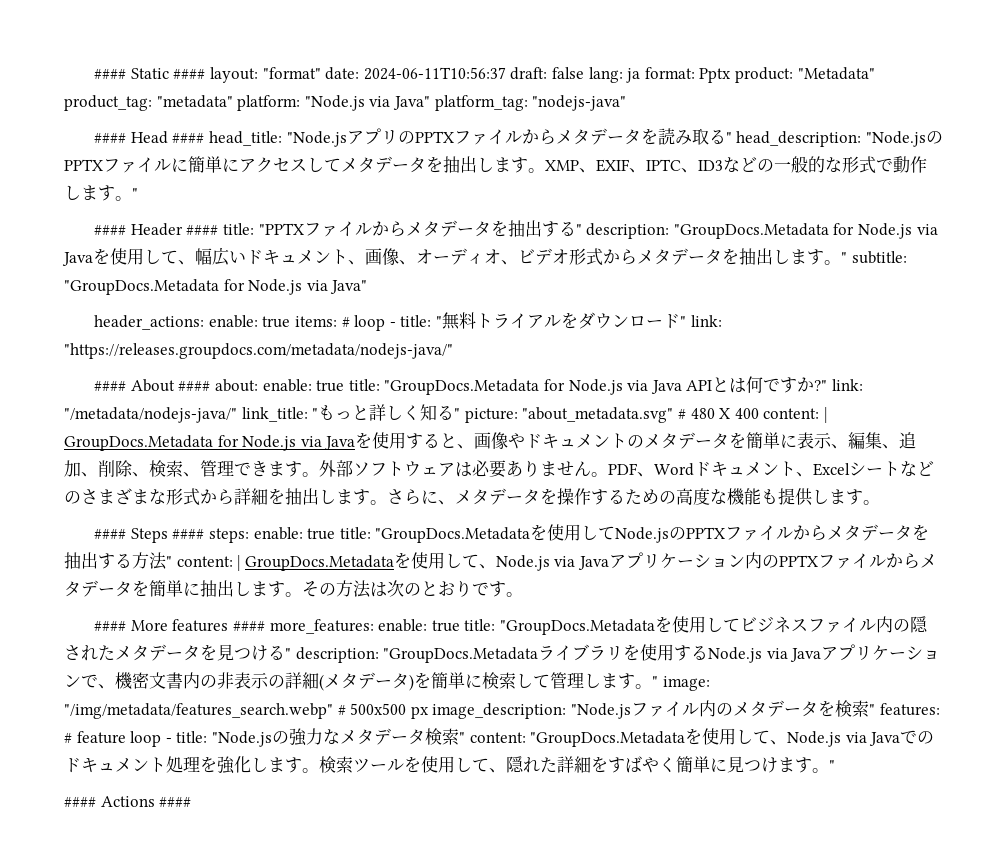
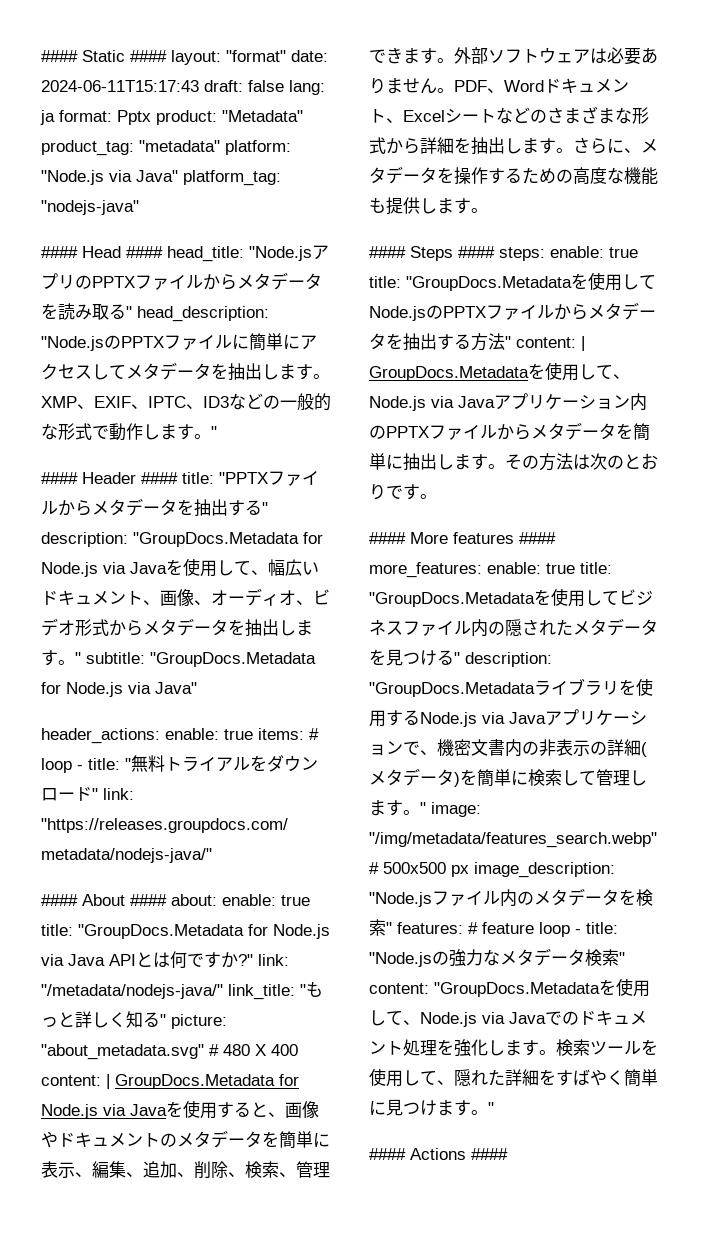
- #### Static #### layout: "format" date: 2024-06-11T10:56:37 draft: false lang: ja format: Pptx product: "Metadata" product_tag: "metadata" platform: "Node.js via Java" platform_tag: "nodejs-java"
+ #### Static #### layout: "format" date: 2024-06-11T15:17:43 draft: false lang: ja format: Pptx product: "Metadata" product_tag: "metadata" platform: "Node.js via Java" platform_tag: "nodejs-java"

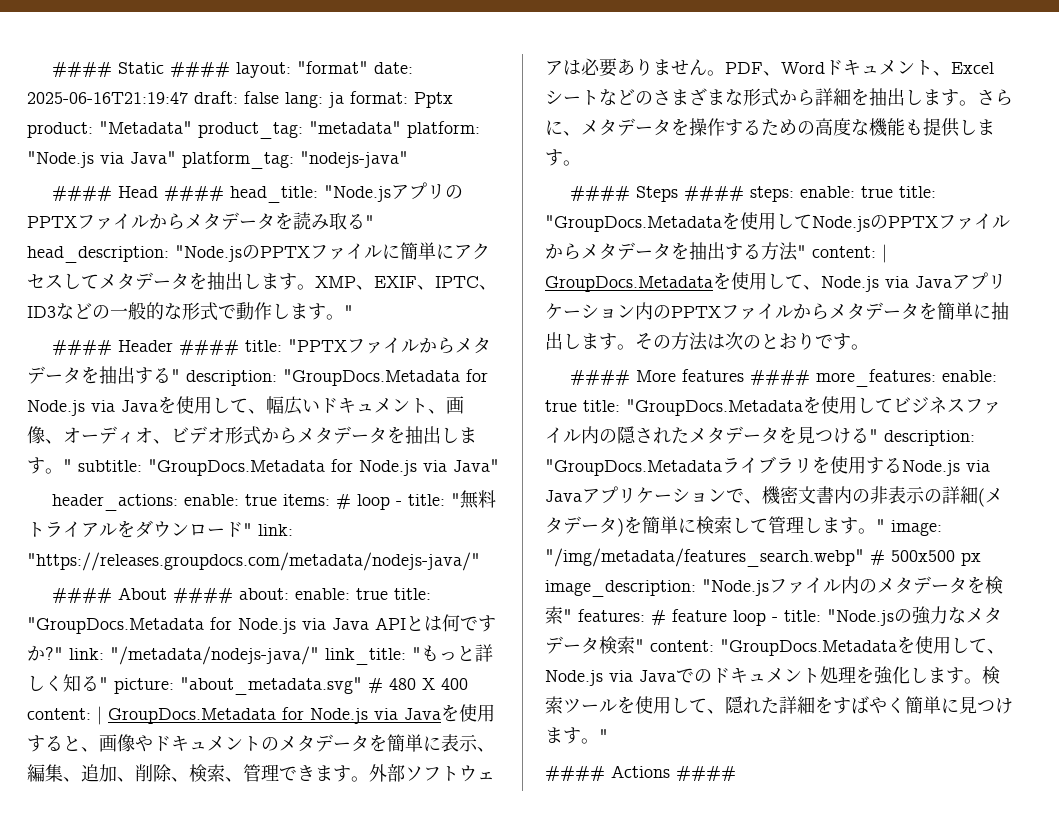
- #### Static #### layout: "format" date: 2024-06-11T15:17:43 draft: false lang: ja format: Pptx product: "Metadata" product_tag: "metadata" platform: "Node.js via Java" platform_tag: "nodejs-java"
+ #### Static #### layout: "format" date: 2025-06-16T21:19:47 draft: false lang: ja format: Pptx product: "Metadata" product_tag: "metadata" platform: "Node.js via Java" platform_tag: "nodejs-java"

